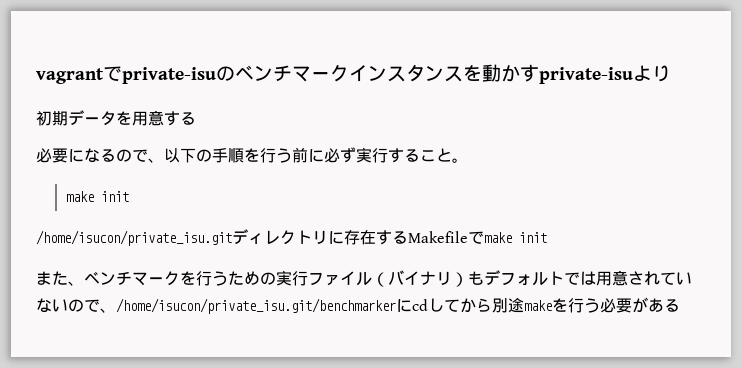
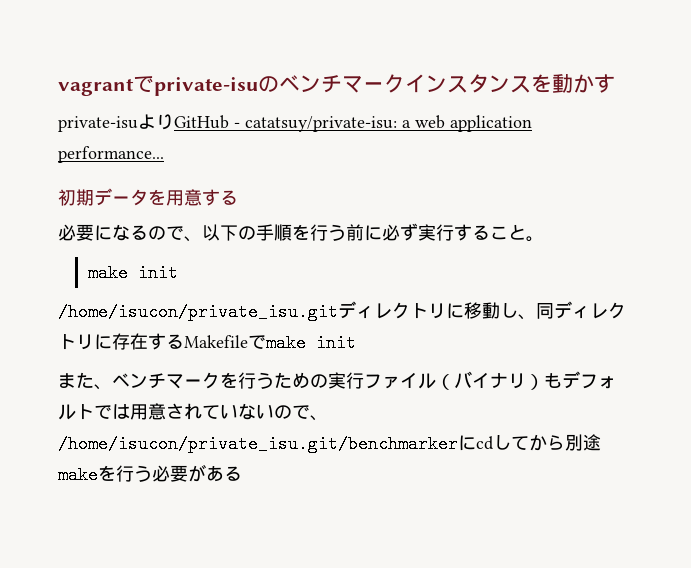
- vagrantでprivate-isuのベンチマークインスタンスを動かすprivate-isuより
+ vagrantでprivate-isuのベンチマークインスタンスを動かす
+ private-isuよりGitHub - catatsuy/private-isu: a web application performance...
- /home/isucon/private_isu.gitディレクトリに存在するMakefileでmake init
+ /home/isucon/private_isu.gitディレクトリに移動し、同ディレクトリに存在するMakefileでmake init

